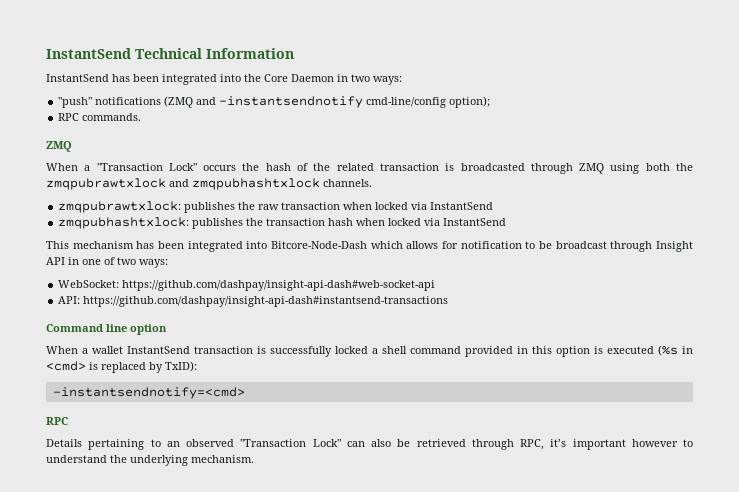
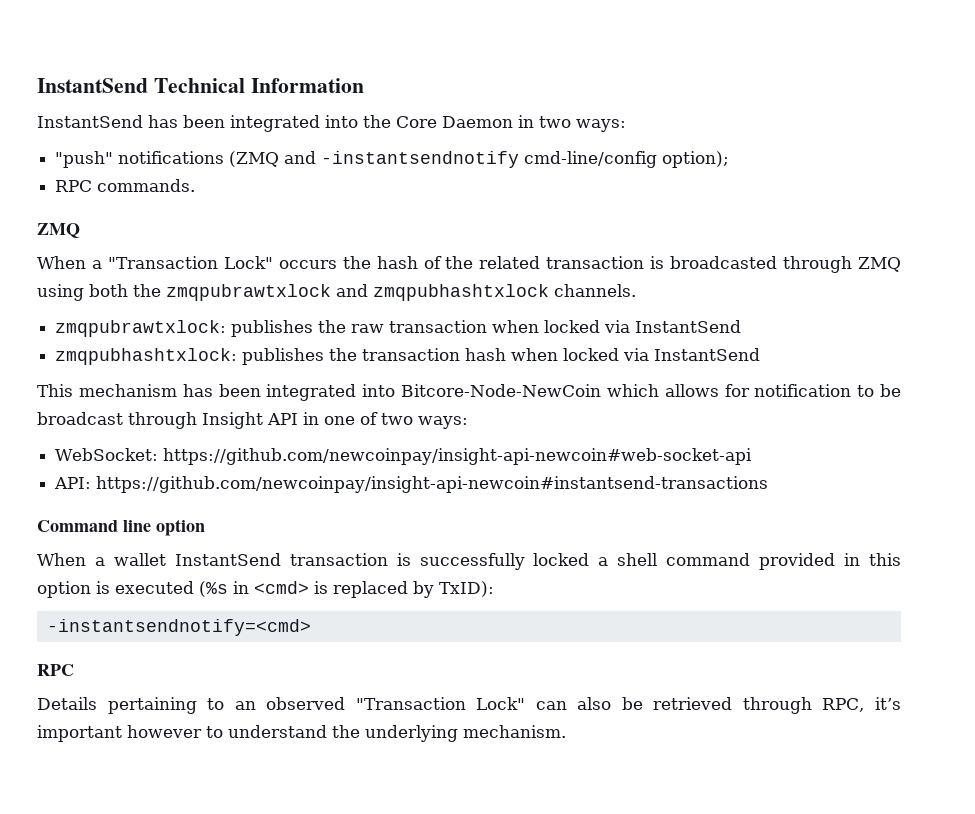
- This mechanism has been integrated into Bitcore-Node-Dash which allows for notification to be broadcast through Insight API in one of two ways:
+ This mechanism has been integrated into Bitcore-Node-NewCoin which allows for notification to be broadcast through Insight API in one of two ways:
- WebSocket: https://github.com/dashpay/insight-api-dash#web-socket-api
+ WebSocket: https://github.com/newcoinpay/insight-api-newcoin#web-socket-api
- API: https://github.com/dashpay/insight-api-dash#instantsend-transactions
+ API: https://github.com/newcoinpay/insight-api-newcoin#instantsend-transactions

